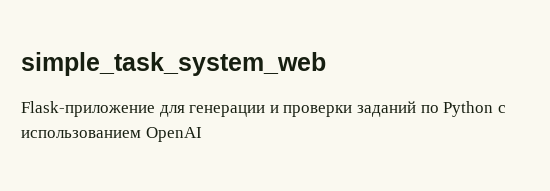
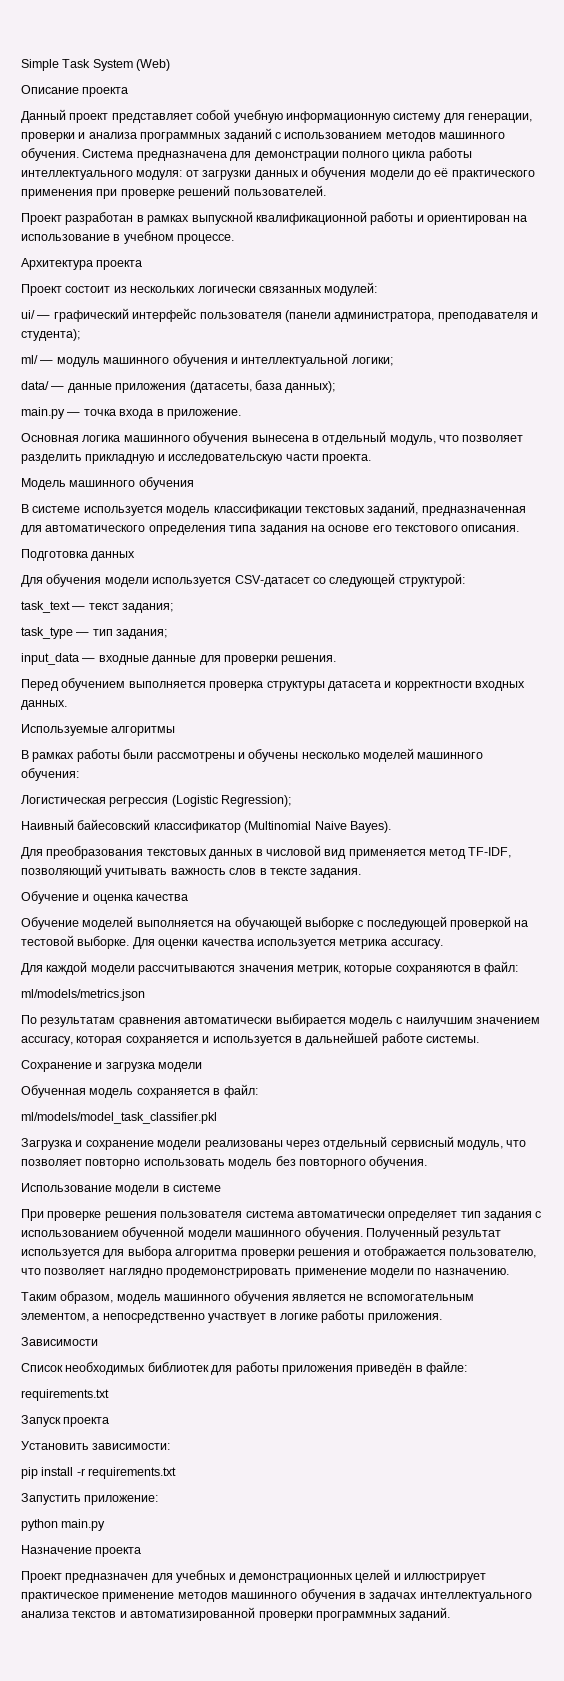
- simple_task_system_web
- Flask-приложение для генерации и проверки заданий по Python с использованием OpenAI
+ Simple Task System (Web)
+ Описание проекта
+ Данный проект представляет собой учебную информационную систему для генерации, проверки и анализа программных заданий с использованием методов машинного обучения. Система предназначена для демонстрации полного цикла работы интеллектуального модуля: от загрузки данных и обучения модели до её практического применения при проверке решений пользователей.
+ Проект разработан в рамках выпускной квалификационной работы и ориентирован на использование в учебном процессе.
+ Архитектура проекта
+ Проект состоит из нескольких логически связанных модулей:
+ ui/ — графический интерфейс пользователя (панели администратора, преподавателя и студента);
+ ml/ — модуль машинного обучения и интеллектуальной логики;
+ data/ — данные приложения (датасеты, база данных);
+ main.py — точка входа в приложение.
+ Основная логика машинного обучения вынесена в отдельный модуль, что позволяет разделить прикладную и исследовательскую части проекта.
+ Модель машинного обучения
+ В системе используется модель классификации текстовых заданий, предназначенная для автоматического определения типа задания на основе его текстового описания.
+ Подготовка данных
+ Для обучения модели используется CSV-датасет со следующей структурой:
+ task_text — текст задания;
+ task_type — тип задания;
+ input_data — входные данные для проверки решения.
+ Перед обучением выполняется проверка структуры датасета и корректности входных данных.
+ Используемые алгоритмы
+ В рамках работы были рассмотрены и обучены несколько моделей машинного обучения:
+ Логистическая регрессия (Logistic Regression);
+ Наивный байесовский классификатор (Multinomial Naive Bayes).
+ Для преобразования текстовых данных в числовой вид применяется метод TF-IDF, позволяющий учитывать важность слов в тексте задания.
+ Обучение и оценка качества
+ Обучение моделей выполняется на обучающей выборке с последующей проверкой на тестовой выборке. Для оценки качества используется метрика accuracy.
+ Для каждой модели рассчитываются значения метрик, которые сохраняются в файл:
+ ml/models/metrics.json
+ По результатам сравнения автоматически выбирается модель с наилучшим значением accuracy, которая сохраняется и используется в дальнейшей работе системы.
+ Сохранение и загрузка модели
+ Обученная модель сохраняется в файл:
+ ml/models/model_task_classifier.pkl
+ Загрузка и сохранение модели реализованы через отдельный сервисный модуль, что позволяет повторно использовать модель без повторного обучения.
+ Использование модели в системе
+ При проверке решения пользователя система автоматически определяет тип задания с использованием обученной модели машинного обучения. Полученный результат используется для выбора алгоритма проверки решения и отображается пользователю, что позволяет наглядно продемонстрировать применение модели по назначению.
+ Таким образом, модель машинного обучения является не вспомогательным элементом, а непосредственно участвует в логике работы приложения.
+ Зависимости
+ Список необходимых библиотек для работы приложения приведён в файле:
+ requirements.txt
+ Запуск проекта
+ Установить зависимости:
+ pip install -r requirements.txt
+ Запустить приложение:
+ python main.py
+ Назначение проекта
+ Проект предназначен для учебных и демонстрационных целей и иллюстрирует практическое применение методов машинного обучения в задачах интеллектуального анализа текстов и автоматизированной проверки программных заданий.

